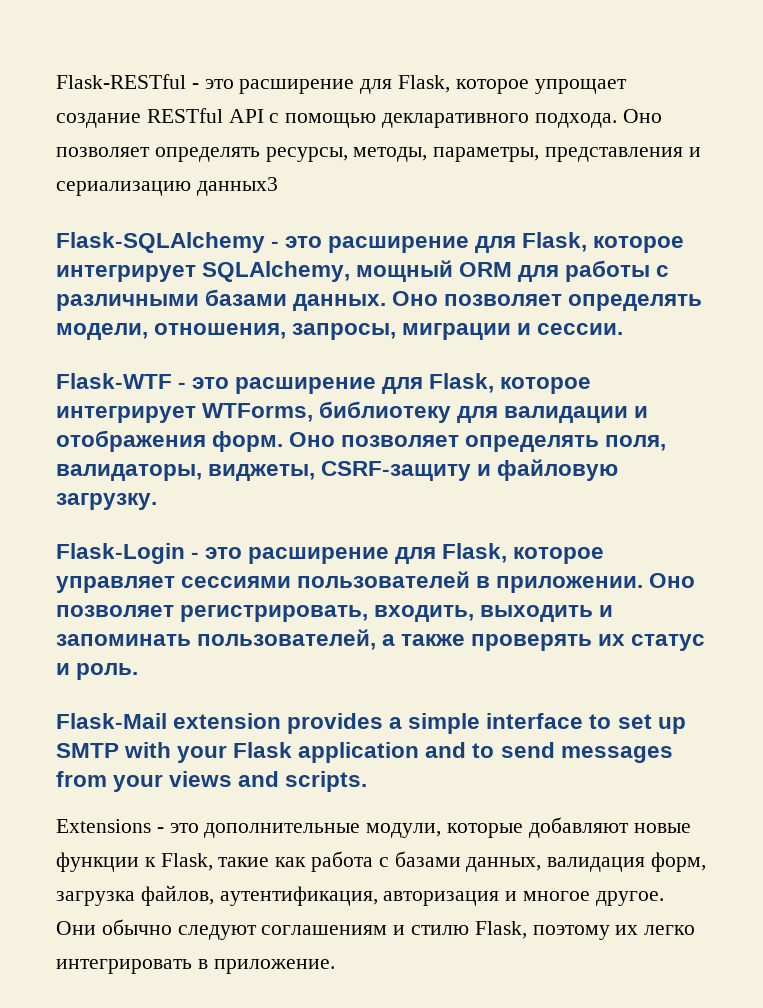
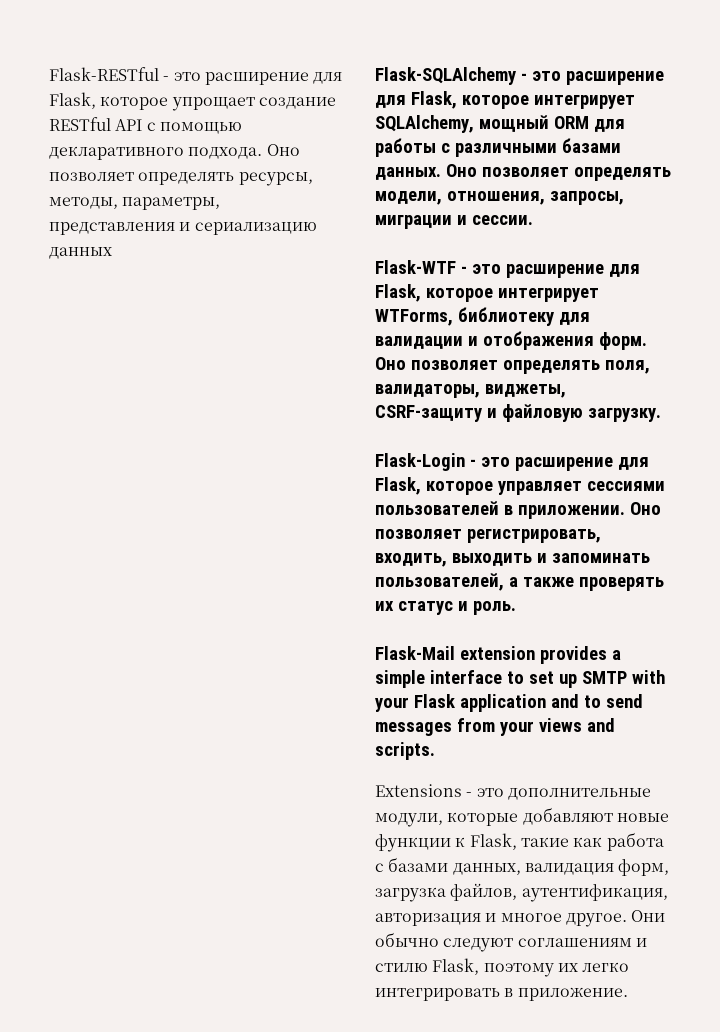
- Оно позволяет определять ресурсы, методы, параметры, представления и сериализацию данных3
+ Оно позволяет определять ресурсы, методы, параметры, представления и сериализацию данных

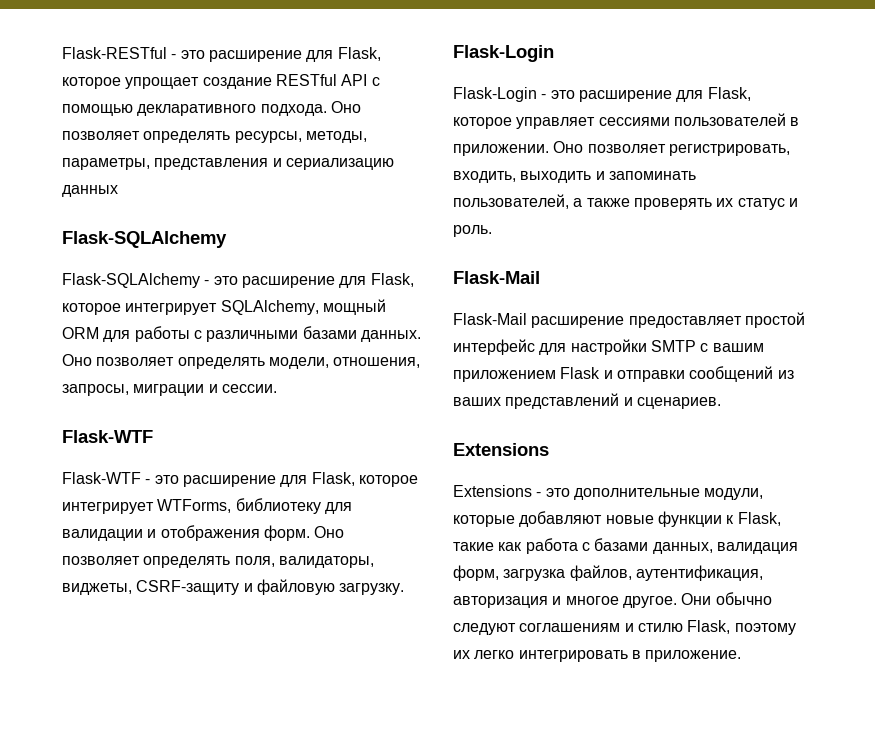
  Оно позволяет определять ресурсы, методы, параметры, представления и сериализацию данных
+ Flask-SQLAlchemy
  Оно позволяет определять модели, отношения, запросы, миграции и сессии.
+ Flask-WTF
  Оно позволяет определять поля, валидаторы, виджеты, CSRF-защиту и файловую загрузку.
+ Flask-Login
  Оно позволяет регистрировать, входить, выходить и запоминать пользователей, а также проверять их статус и роль.
- Flask-Mail extension provides a simple interface to set up SMTP with your Flask application and to send messages from your views and scripts.
+ Flask-Mail
+ Flask-Mail расширение предоставляет простой интерфейс для настройки SMTP с вашим приложением Flask и отправки сообщений из ваших представлений и сценариев.
+ Extensions

